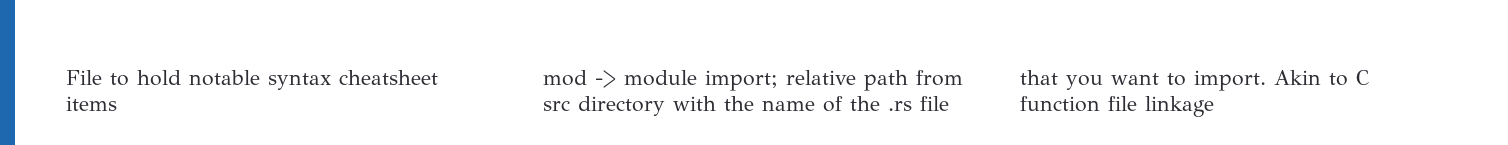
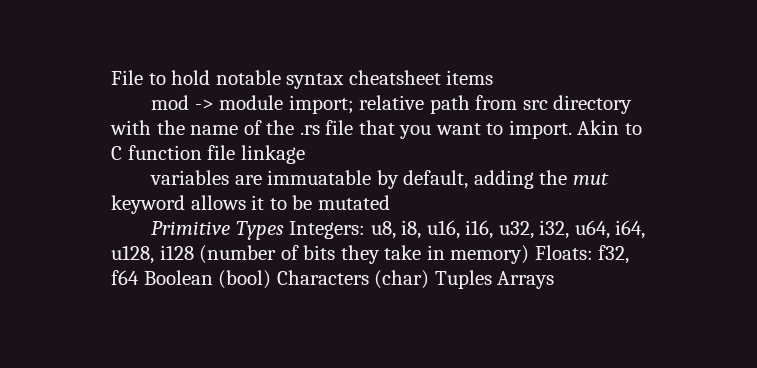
+ variables are immuatable by default, adding the mut keyword allows it to be mutated
+ Primitive Types Integers: u8, i8, u16, i16, u32, i32, u64, i64, u128, i128 (number of bits they take in memory) Floats: f32, f64 Boolean (bool) Characters (char) Tuples Arrays

